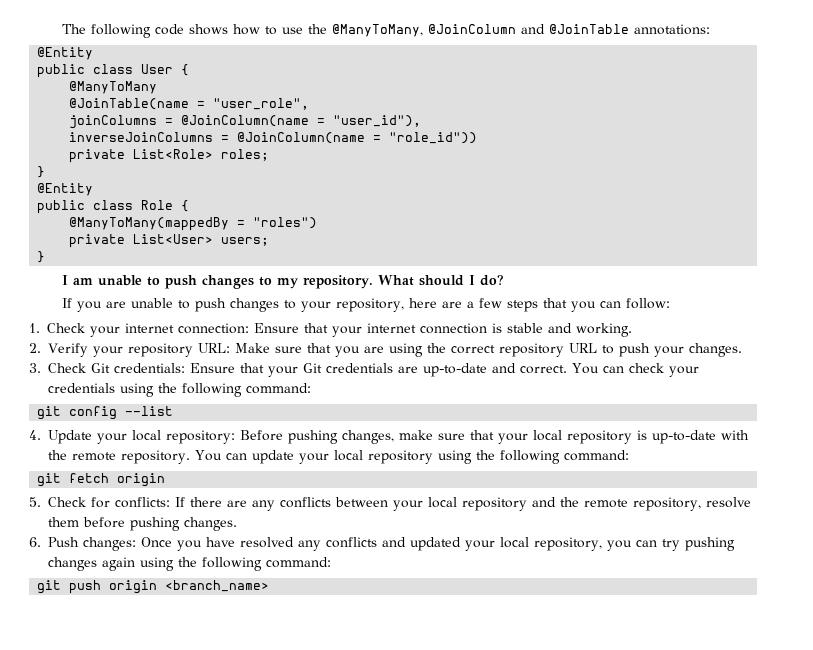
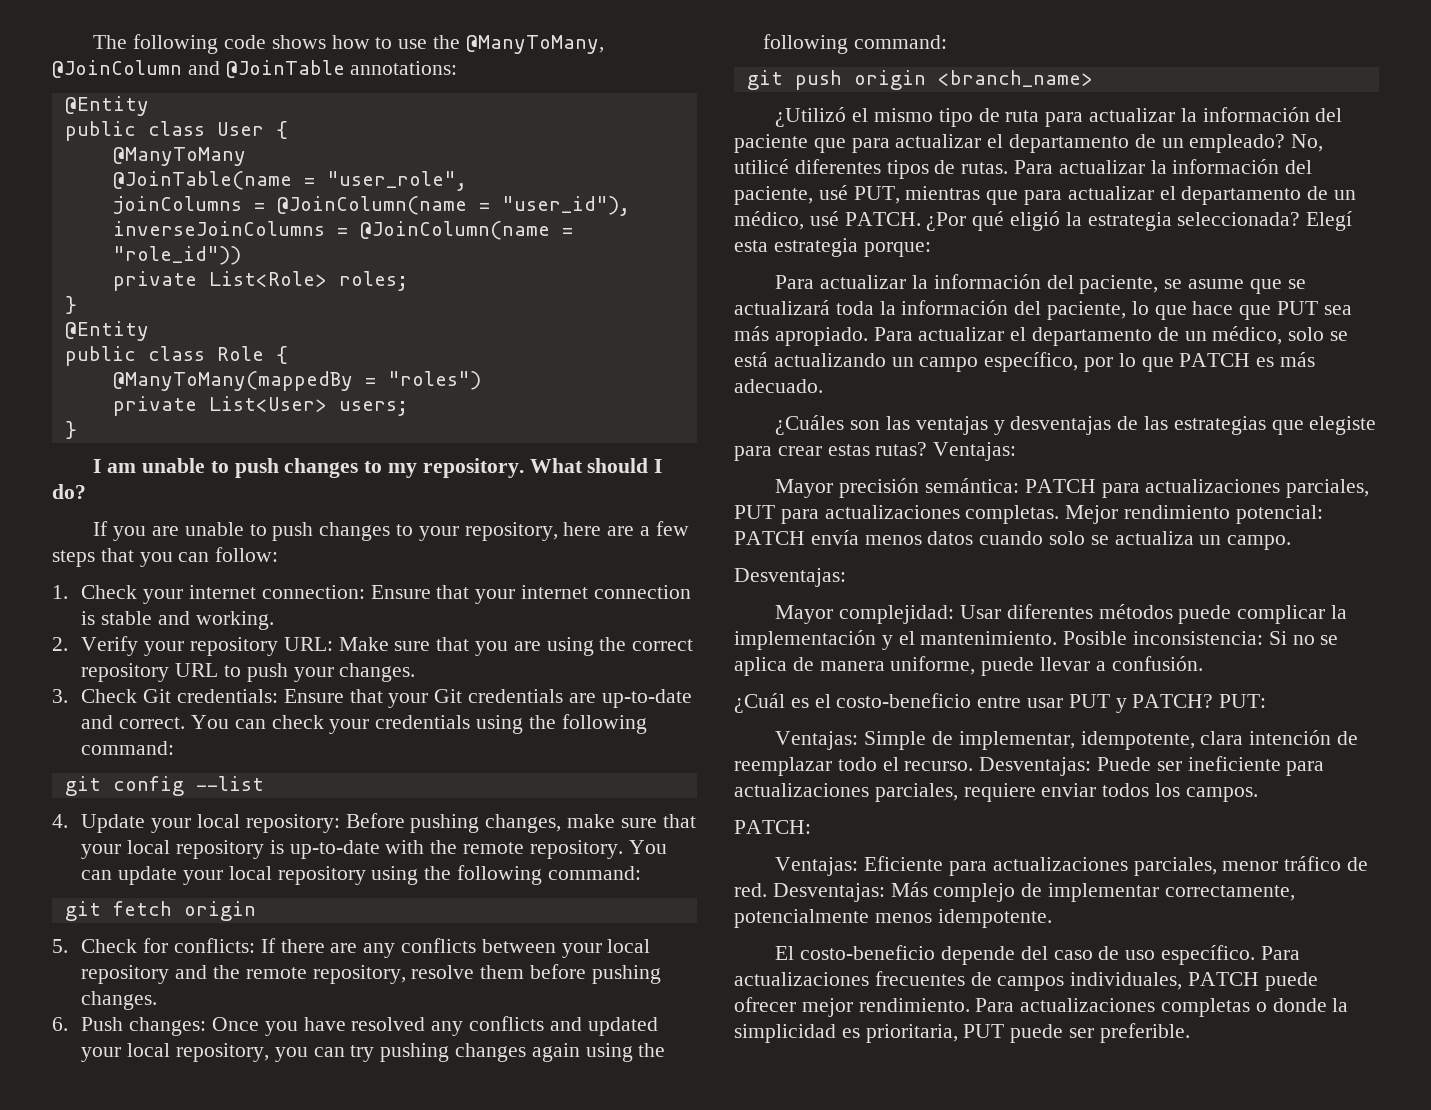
+ ¿Utilizó el mismo tipo de ruta para actualizar la información del paciente que para actualizar el departamento de un empleado? No, utilicé diferentes tipos de rutas. Para actualizar la información del paciente, usé PUT, mientras que para actualizar el departamento de un médico, usé PATCH. ¿Por qué eligió la estrategia seleccionada? Elegí esta estrategia porque:
+ Para actualizar la información del paciente, se asume que se actualizará toda la información del paciente, lo que hace que PUT sea más apropiado. Para actualizar el departamento de un médico, solo se está actualizando un campo específico, por lo que PATCH es más adecuado.
+ ¿Cuáles son las ventajas y desventajas de las estrategias que elegiste para crear estas rutas? Ventajas:
+ Mayor precisión semántica: PATCH para actualizaciones parciales, PUT para actualizaciones completas. Mejor rendimiento potencial: PATCH envía menos datos cuando solo se actualiza un campo.
+ Desventajas:
+ Mayor complejidad: Usar diferentes métodos puede complicar la implementación y el mantenimiento. Posible inconsistencia: Si no se aplica de manera uniforme, puede llevar a confusión.
+ ¿Cuál es el costo-beneficio entre usar PUT y PATCH? PUT:
+ Ventajas: Simple de implementar, idempotente, clara intención de reemplazar todo el recurso. Desventajas: Puede ser ineficiente para actualizaciones parciales, requiere enviar todos los campos.
+ PATCH:
+ Ventajas: Eficiente para actualizaciones parciales, menor tráfico de red. Desventajas: Más complejo de implementar correctamente, potencialmente menos idempotente.
+ El costo-beneficio depende del caso de uso específico. Para actualizaciones frecuentes de campos individuales, PATCH puede ofrecer mejor rendimiento. Para actualizaciones completas o donde la simplicidad es prioritaria, PUT puede ser preferible.

